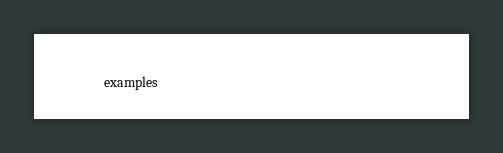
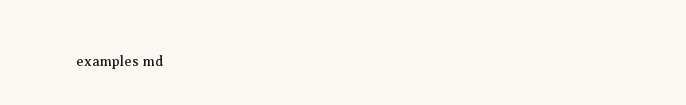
- examples
+ examples md

